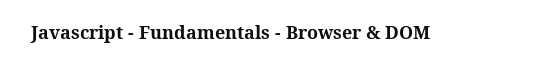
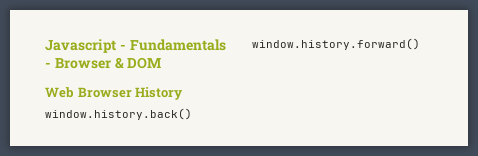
+ Web Browser History
+ window.history.back() window.history.forward()

